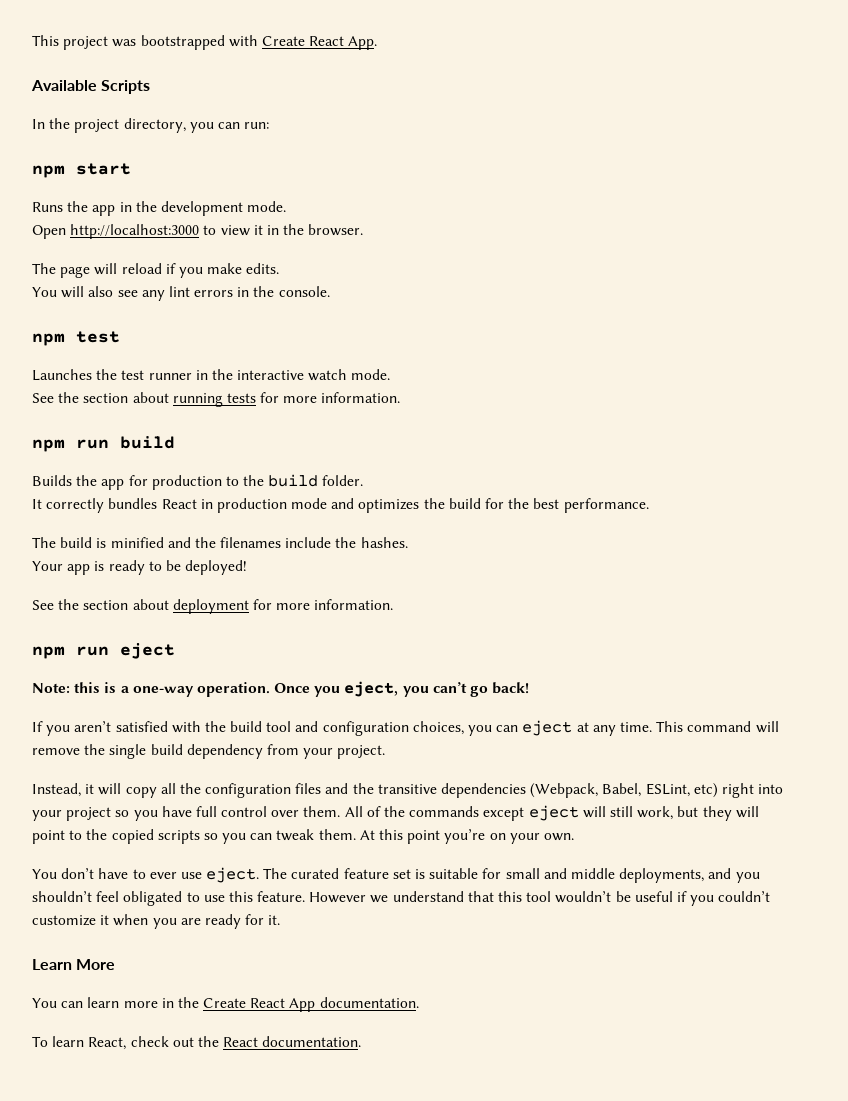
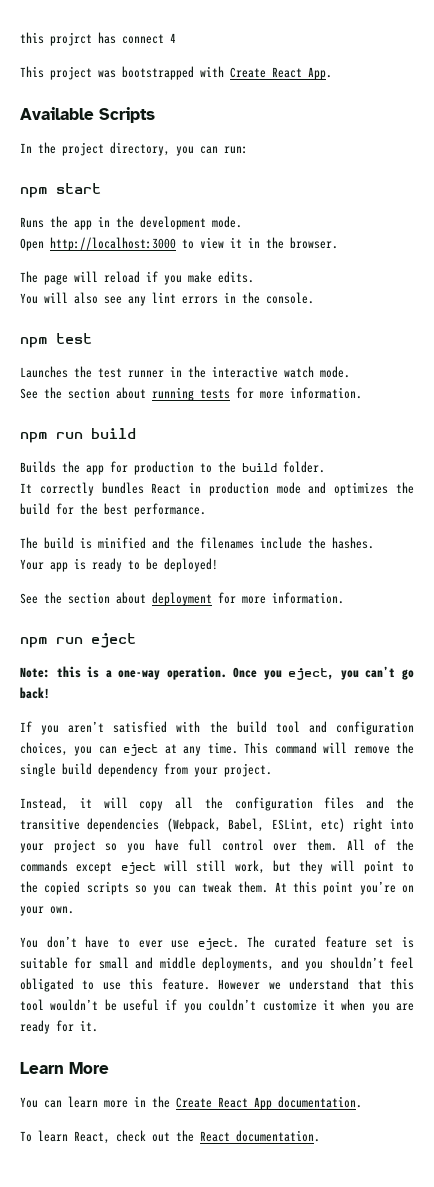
+ this projrct has connect 4

